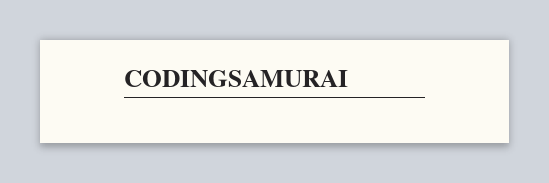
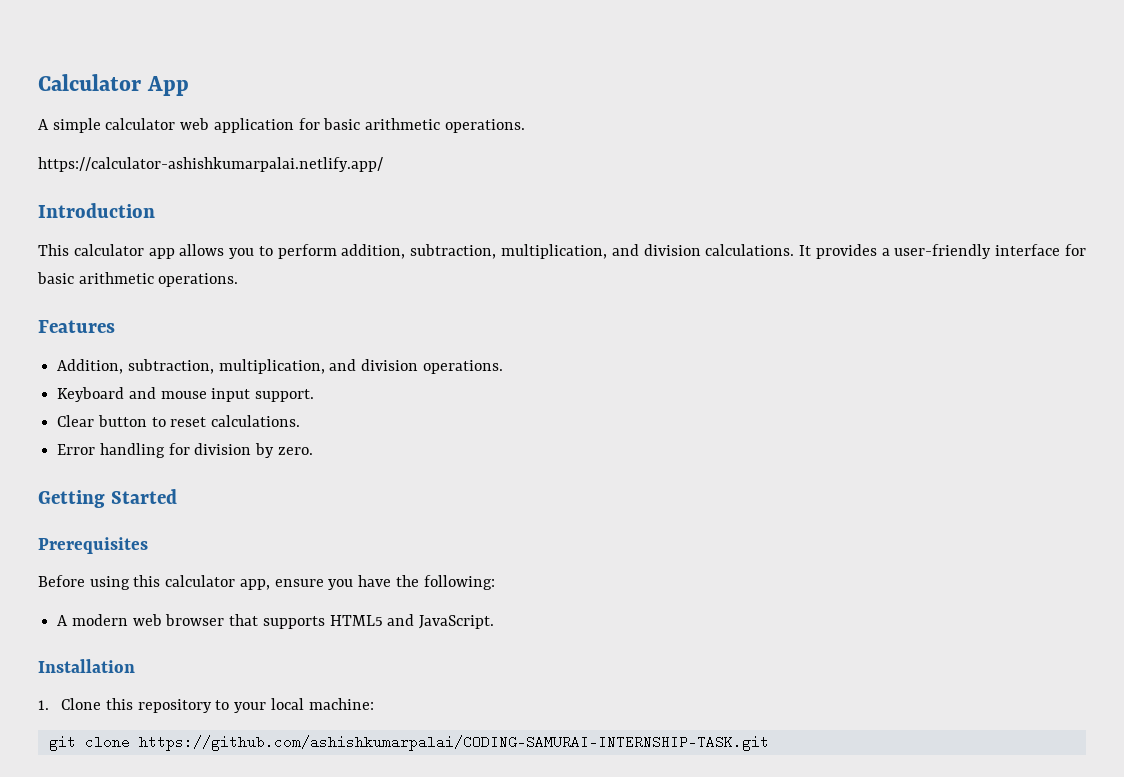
- CODINGSAMURAI
+ Calculator App
+ A simple calculator web application for basic arithmetic operations.
+ https://calculator-ashishkumarpalai.netlify.app/
+ Introduction
+ This calculator app allows you to perform addition, subtraction, multiplication, and division calculations. It provides a user-friendly interface for basic arithmetic operations.
+ Features
+ Addition, subtraction, multiplication, and division operations.
+ Keyboard and mouse input support.
+ Clear button to reset calculations.
+ Error handling for division by zero.
+ Getting Started
+ Prerequisites
+ Before using this calculator app, ensure you have the following:
+ A modern web browser that supports HTML5 and JavaScript.
+ Installation
+ 1. Clone this repository to your local machine:
+ git clone https://github.com/ashishkumarpalai/CODING-SAMURAI-INTERNSHIP-TASK.git

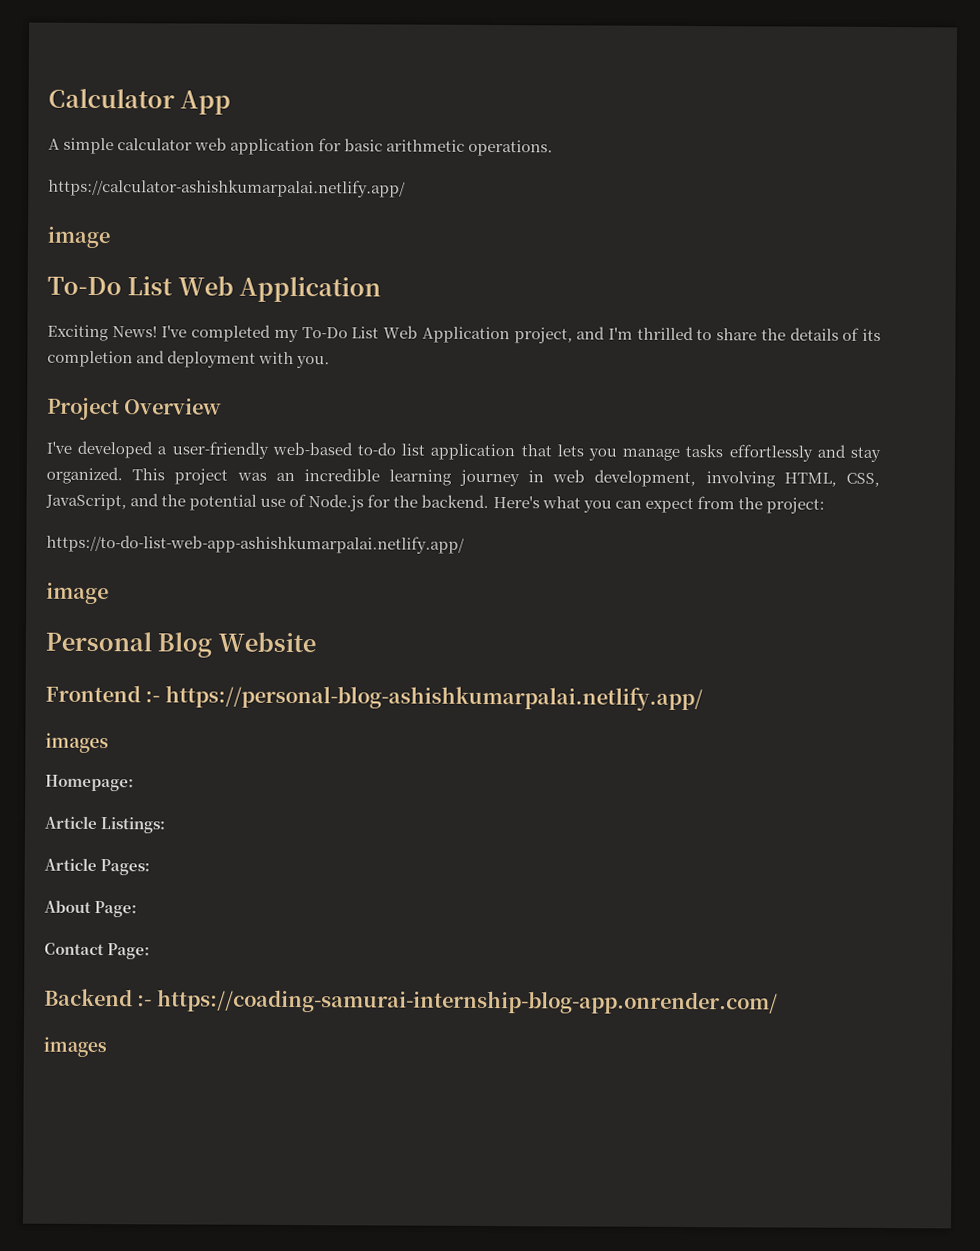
  https://calculator-ashishkumarpalai.netlify.app/
- Introduction
- This calculator app allows you to perform addition, subtraction, multiplication, and division calculations. It provides a user-friendly interface for basic arithmetic operations.
- Features
- Addition, subtraction, multiplication, and division operations.
- Keyboard and mouse input support.
- Clear button to reset calculations.
- Error handling for division by zero.
- Getting Started
- Prerequisites
- Before using this calculator app, ensure you have the following:
- A modern web browser that supports HTML5 and JavaScript.
- Installation
- 1. Clone this repository to your local machine:
- git clone https://github.com/ashishkumarpalai/CODING-SAMURAI-INTERNSHIP-TASK.git
+ image
+ To-Do List Web Application
+ Exciting News! I've completed my To-Do List Web Application project, and I'm thrilled to share the details of its completion and deployment with you.
+ Project Overview
+ I've developed a user-friendly web-based to-do list application that lets you manage tasks effortlessly and stay organized. This project was an incredible learning journey in web development, involving HTML, CSS, JavaScript, and the potential use of Node.js for the backend. Here's what you can expect from the project:
+ https://to-do-list-web-app-ashishkumarpalai.netlify.app/
+ image
+ Personal Blog Website
+ Frontend :- https://personal-blog-ashishkumarpalai.netlify.app/
+ images
+ Homepage:
+ Article Listings:
+ Article Pages:
+ About Page:
+ Contact Page:
+ Backend :- https://coading-samurai-internship-blog-app.onrender.com/
+ images

